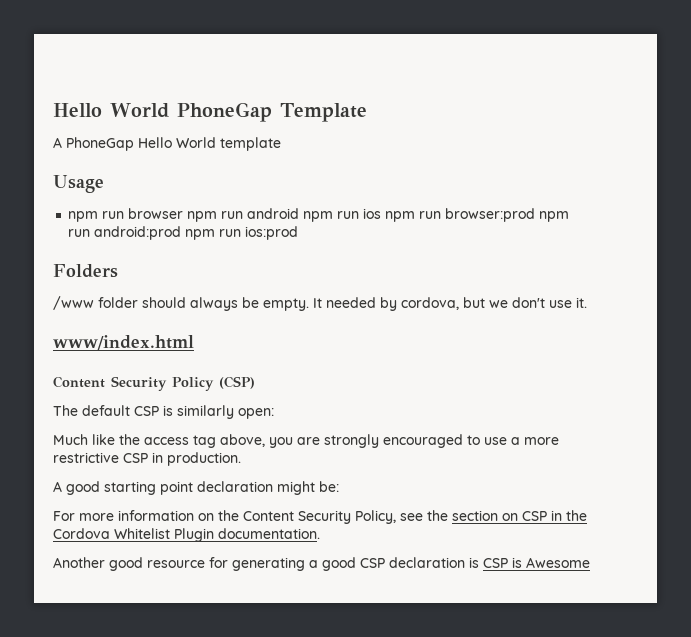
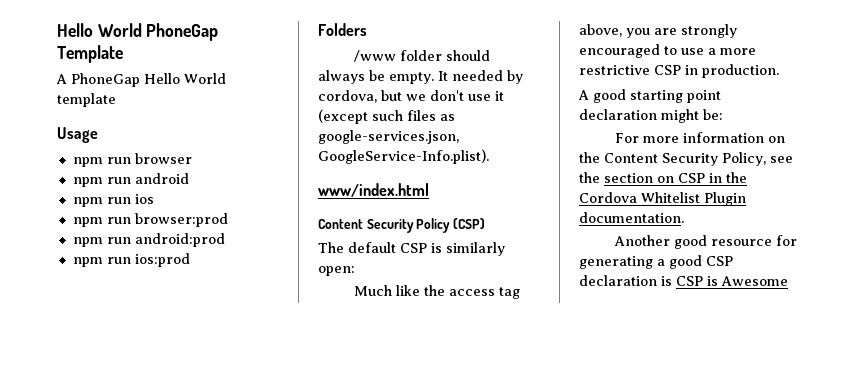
- npm run browser npm run android npm run ios npm run browser:prod npm run android:prod npm run ios:prod
+ npm run browser
+ npm run android
+ npm run ios
+ npm run browser:prod
+ npm run android:prod
+ npm run ios:prod
- It needed by cordova, but we don't use it.
+ It needed by cordova, but we don't use it (except such files as google-services.json, GoogleService-Info.plist).

